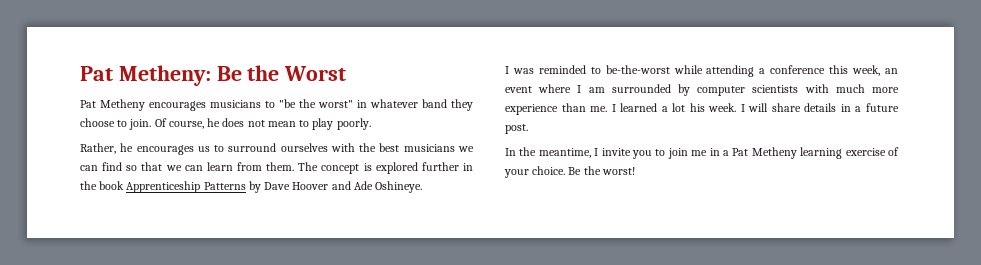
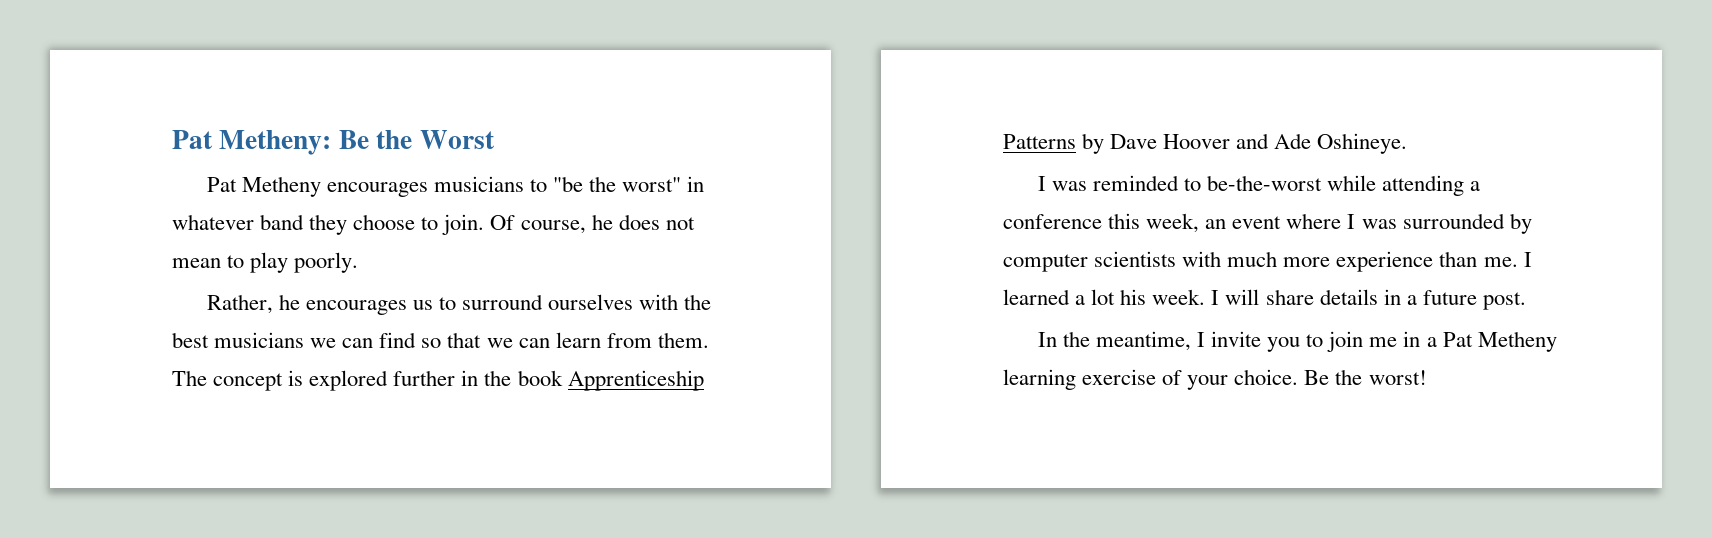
- I was reminded to be-the-worst while attending a conference this week, an event where I am surrounded by computer scientists with much more experience than me.
+ I was reminded to be-the-worst while attending a conference this week, an event where I was surrounded by computer scientists with much more experience than me.

